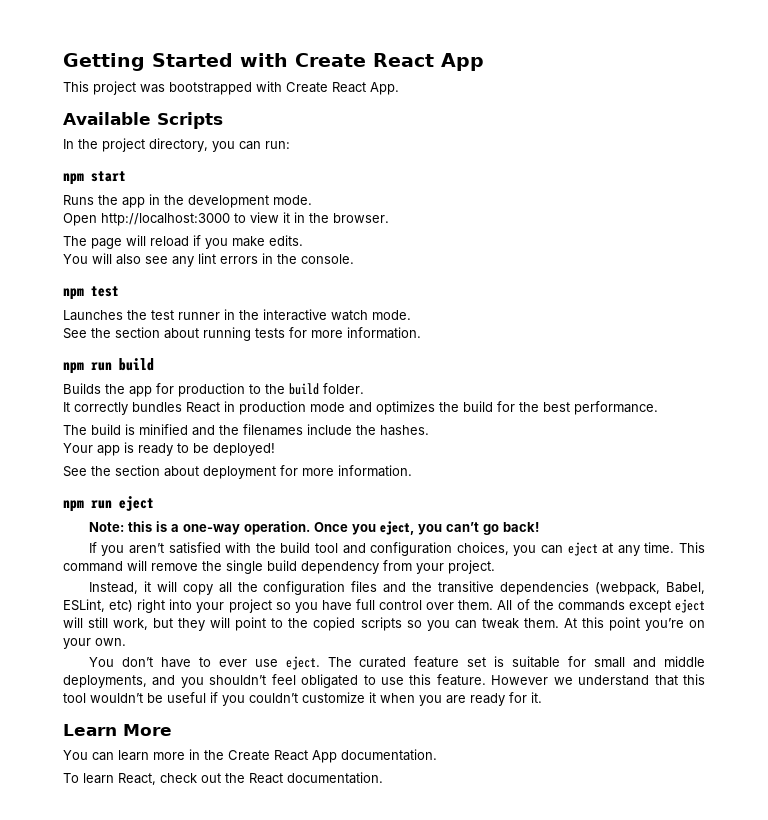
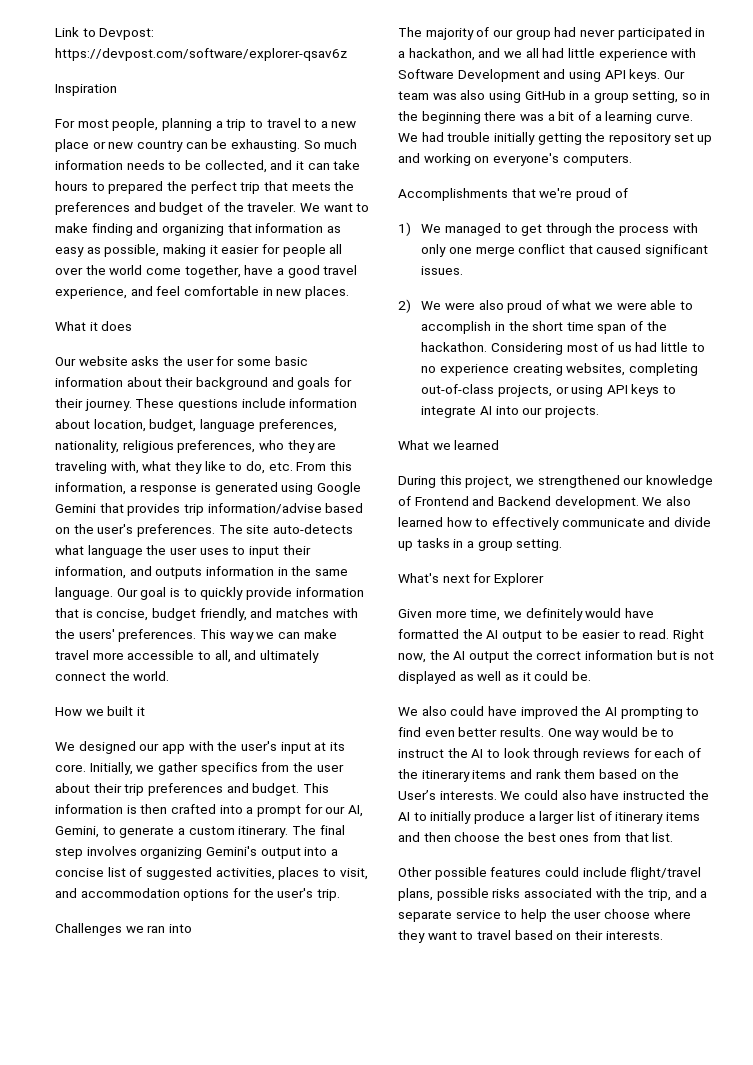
- Getting Started with Create React App
- This project was bootstrapped with Create React App.
- Available Scripts
- In the project directory, you can run:
- npm start
- Runs the app in the development mode.
- Open http://localhost:3000 to view it in the browser.
- The page will reload if you make edits.
- You will also see any lint errors in the console.
- npm test
- Launches the test runner in the interactive watch mode.
- See the section about running tests for more information.
- npm run build
- Builds the app for production to the build folder.
- It correctly bundles React in production mode and optimizes the build for the best performance.
- The build is minified and the filenames include the hashes.
- Your app is ready to be deployed!
- See the section about deployment for more information.
- npm run eject
- Note: this is a one-way operation. Once you eject, you can’t go back!
- If you aren’t satisfied with the build tool and configuration choices, you can eject at any time. This command will remove the single build dependency from your project.
- Instead, it will copy all the configuration files and the transitive dependencies (webpack, Babel, ESLint, etc) right into your project so you have full control over them. All of the commands except eject will still work, but they will point to the copied scripts so you can tweak them. At this point you’re on your own.
- You don’t have to ever use eject. The curated feature set is suitable for small and middle deployments, and you shouldn’t feel obligated to use this feature. However we understand that this tool wouldn’t be useful if you couldn’t customize it when you are ready for it.
- Learn More
- You can learn more in the Create React App documentation.
- To learn React, check out the React documentation.
+ Link to Devpost: https://devpost.com/software/explorer-qsav6z
+ Inspiration
+ For most people, planning a trip to travel to a new place or new country can be exhausting. So much information needs to be collected, and it can take hours to prepared the perfect trip that meets the preferences and budget of the traveler. We want to make finding and organizing that information as easy as possible, making it easier for people all over the world come together, have a good travel experience, and feel comfortable in new places.
+ What it does
+ Our website asks the user for some basic information about their background and goals for their journey. These questions include information about location, budget, language preferences, nationality, religious preferences, who they are traveling with, what they like to do, etc. From this information, a response is generated using Google Gemini that provides trip information/advise based on the user's preferences. The site auto-detects what language the user uses to input their information, and outputs information in the same language. Our goal is to quickly provide information that is concise, budget friendly, and matches with the users' preferences. This way we can make travel more accessible to all, and ultimately connect the world.
+ How we built it
+ We designed our app with the user's input at its core. Initially, we gather specifics from the user about their trip preferences and budget. This information is then crafted into a prompt for our AI, Gemini, to generate a custom itinerary. The final step involves organizing Gemini's output into a concise list of suggested activities, places to visit, and accommodation options for the user's trip.
+ Challenges we ran into
+ The majority of our group had never participated in a hackathon, and we all had little experience with Software Development and using API keys. Our team was also using GitHub in a group setting, so in the beginning there was a bit of a learning curve. We had trouble initially getting the repository set up and working on everyone's computers.
+ Accomplishments that we're proud of
+ 1) We managed to get through the process with only one merge conflict that caused significant issues.
+ 2) We were also proud of what we were able to accomplish in the short time span of the hackathon. Considering most of us had little to no experience creating websites, completing out-of-class projects, or using API keys to integrate AI into our projects.
+ What we learned
+ During this project, we strengthened our knowledge of Frontend and Backend development. We also learned how to effectively communicate and divide up tasks in a group setting.
+ What's next for Explorer
+ Given more time, we definitely would have formatted the AI output to be easier to read. Right now, the AI output the correct information but is not displayed as well as it could be.
+ We also could have improved the AI prompting to find even better results. One way would be to instruct the AI to look through reviews for each of the itinerary items and rank them based on the User’s interests. We could also have instructed the AI to initially produce a larger list of itinerary items and then choose the best ones from that list.
+ Other possible features could include flight/travel plans, possible risks associated with the trip, and a separate service to help the user choose where they want to travel based on their interests.

